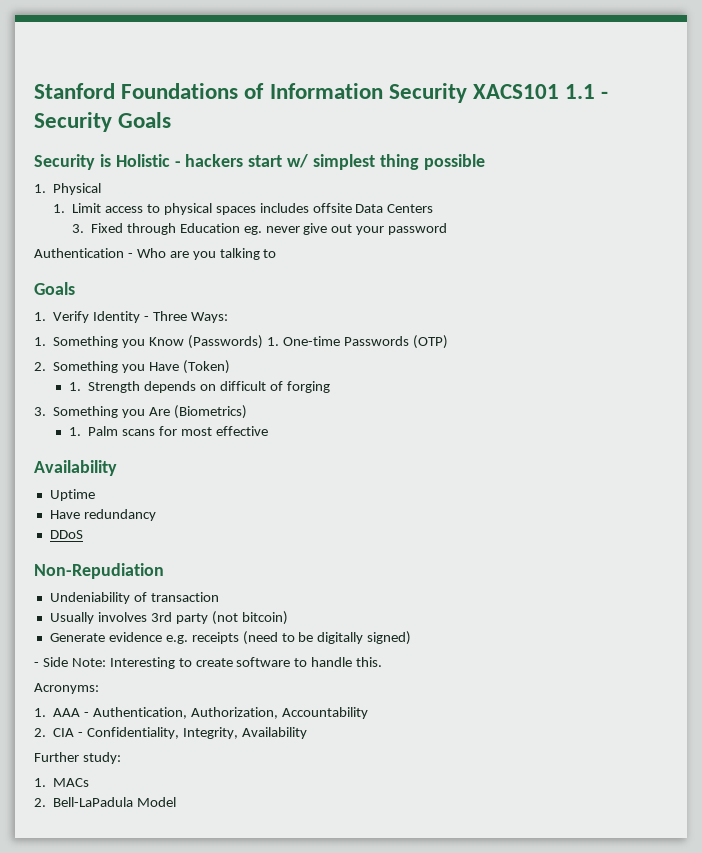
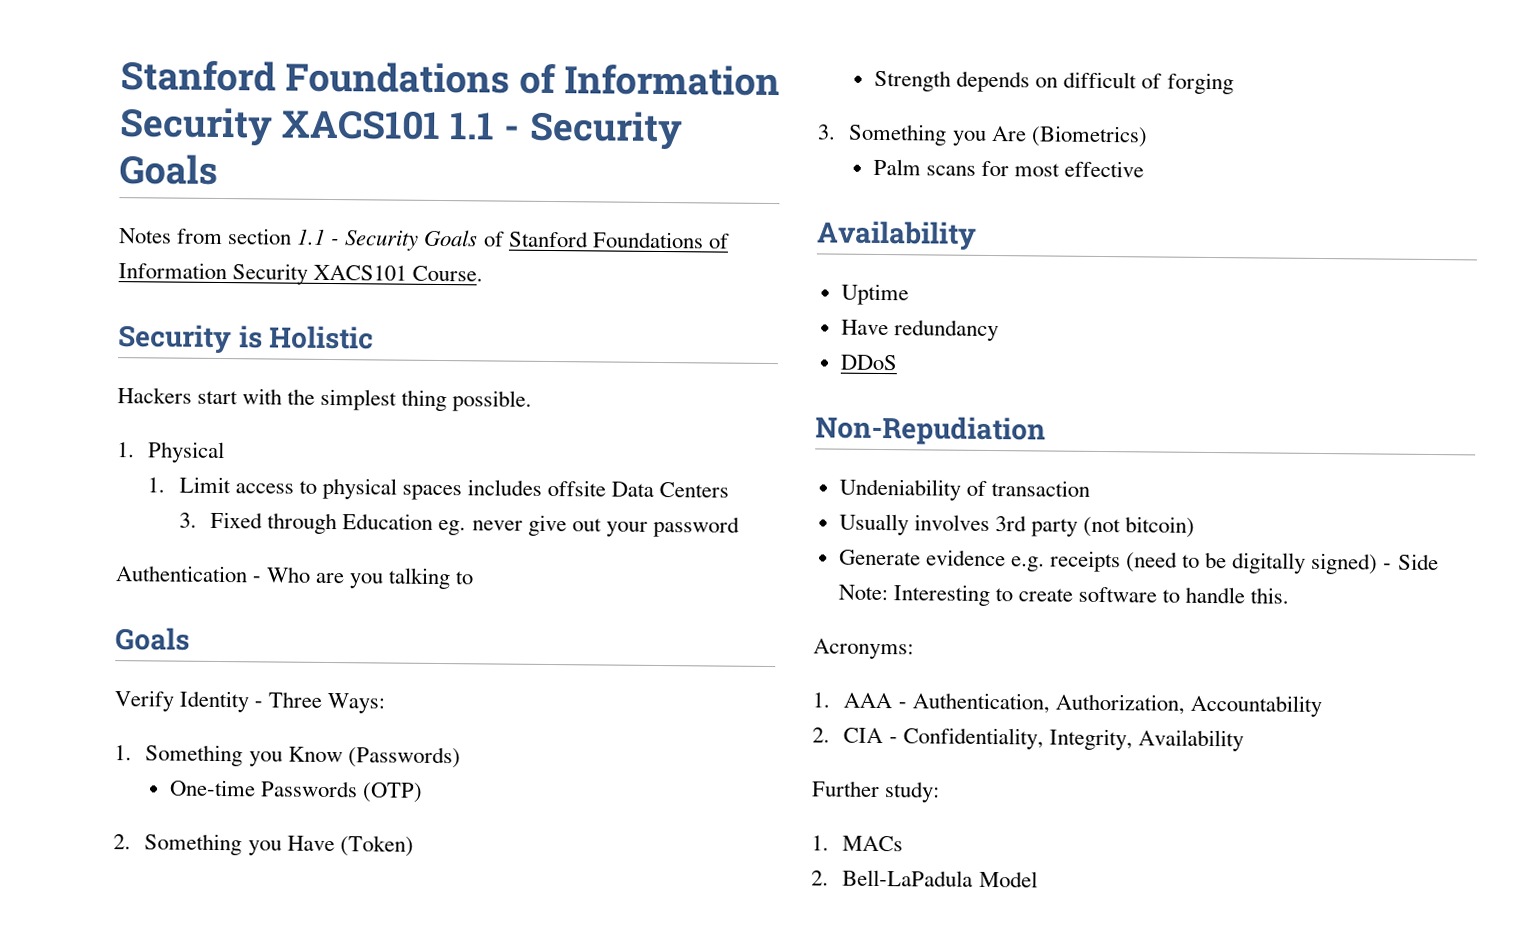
+ Notes from section 1.1 - Security Goals of Stanford Foundations of Information Security XACS101 Course.
- Security is Holistic - hackers start w/ simplest thing possible
+ Security is Holistic
+ Hackers start with the simplest thing possible.
- 1. Verify Identity - Three Ways:
+ Verify Identity - Three Ways:
- 1. Something you Know (Passwords) 1. One-time Passwords (OTP)
+ 1. Something you Know (Passwords)
+ One-time Passwords (OTP)
- 1. Strength depends on difficult of forging
+ Strength depends on difficult of forging
- 1. Palm scans for most effective
+ Palm scans for most effective
- Generate evidence e.g. receipts (need to be digitally signed)
- - Side Note: Interesting to create software to handle this.
+ Generate evidence e.g. receipts (need to be digitally signed) - Side Note: Interesting to create software to handle this.

